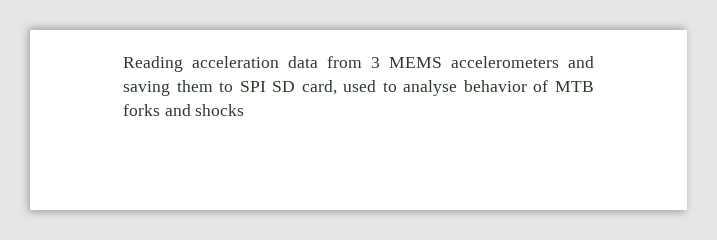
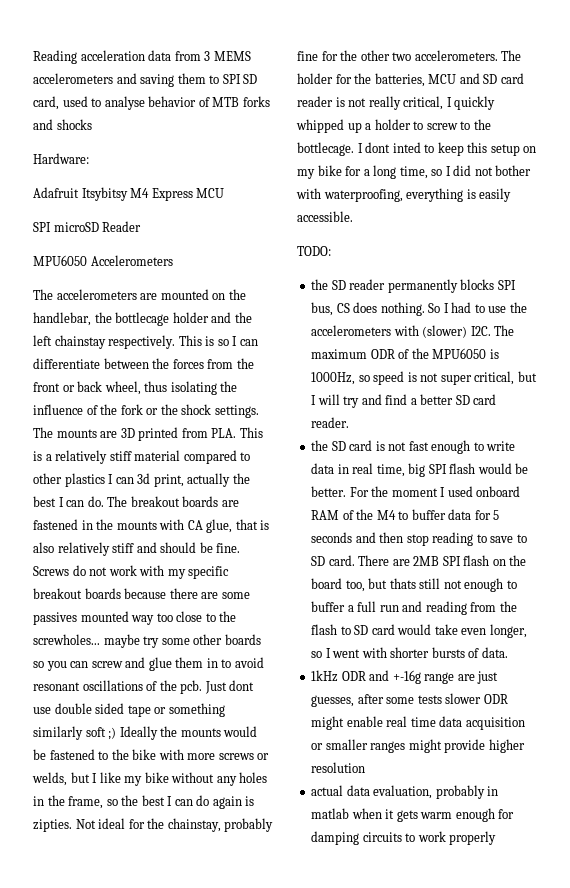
+ Hardware:
+ Adafruit Itsybitsy M4 Express MCU
+ SPI microSD Reader
+ MPU6050 Accelerometers
+ The accelerometers are mounted on the handlebar, the bottlecage holder and the left chainstay respectively. This is so I can differentiate between the forces from the front or back wheel, thus isolating the influence of the fork or the shock settings. The mounts are 3D printed from PLA. This is a relatively stiff material compared to other plastics I can 3d print, actually the best I can do. The breakout boards are fastened in the mounts with CA glue, that is also relatively stiff and should be fine. Screws do not work with my specific breakout boards because there are some passives mounted way too close to the screwholes... maybe try some other boards so you can screw and glue them in to avoid resonant oscillations of the pcb. Just dont use double sided tape or something similarly soft ;) Ideally the mounts would be fastened to the bike with more screws or welds, but I like my bike without any holes in the frame, so the best I can do again is zipties. Not ideal for the chainstay, probably fine for the other two accelerometers. The holder for the batteries, MCU and SD card reader is not really critical, I quickly whipped up a holder to screw to the bottlecage. I dont inted to keep this setup on my bike for a long time, so I did not bother with waterproofing, everything is easily accessible.
+ TODO:
+ the SD reader permanently blocks SPI bus, CS does nothing. So I had to use the accelerometers with (slower) I2C. The maximum ODR of the MPU6050 is 1000Hz, so speed is not super critical, but I will try and find a better SD card reader.
+ the SD card is not fast enough to write data in real time, big SPI flash would be better. For the moment I used onboard RAM of the M4 to buffer data for 5 seconds and then stop reading to save to SD card. There are 2MB SPI flash on the board too, but thats still not enough to buffer a full run and reading from the flash to SD card would take even longer, so I went with shorter bursts of data.
+ 1kHz ODR and +-16g range are just guesses, after some tests slower ODR might enable real time data acquisition or smaller ranges might provide higher resolution
+ actual data evaluation, probably in matlab when it gets warm enough for damping circuits to work properly

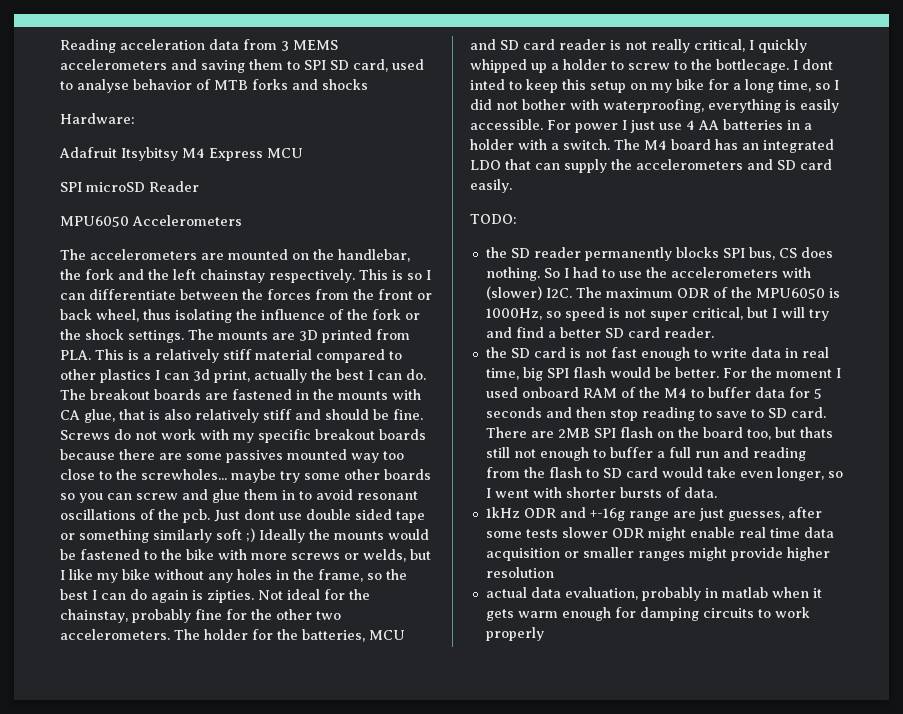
- The accelerometers are mounted on the handlebar, the bottlecage holder and the left chainstay respectively.
+ The accelerometers are mounted on the handlebar, the fork and the left chainstay respectively.
+ For power I just use 4 AA batteries in a holder with a switch. The M4 board has an integrated LDO that can supply the accelerometers and SD card easily.

